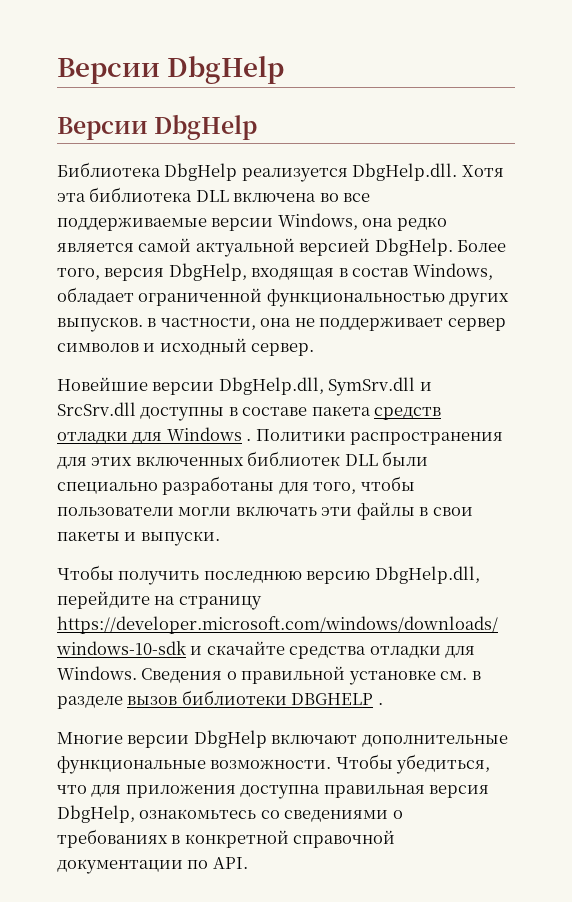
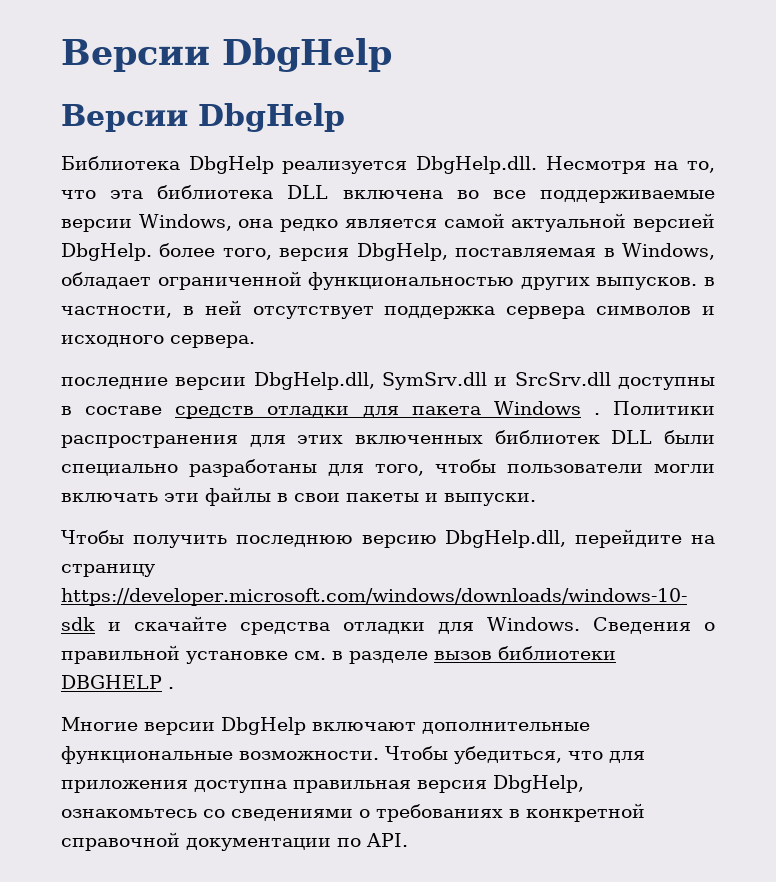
- Библиотека DbgHelp реализуется DbgHelp.dll. Хотя эта библиотека DLL включена во все поддерживаемые версии Windows, она редко является самой актуальной версией DbgHelp. Более того, версия DbgHelp, входящая в состав Windows, обладает ограниченной функциональностью других выпусков. в частности, она не поддерживает сервер символов и исходный сервер.
- Новейшие версии DbgHelp.dll, SymSrv.dll и SrcSrv.dll доступны в составе пакета средств отладки для Windows .
+ Библиотека DbgHelp реализуется DbgHelp.dll. Несмотря на то, что эта библиотека DLL включена во все поддерживаемые версии Windows, она редко является самой актуальной версией DbgHelp. более того, версия DbgHelp, поставляемая в Windows, обладает ограниченной функциональностью других выпусков. в частности, в ней отсутствует поддержка сервера символов и исходного сервера.
+ последние версии DbgHelp.dll, SymSrv.dll и SrcSrv.dll доступны в составе средств отладки для пакета Windows .

